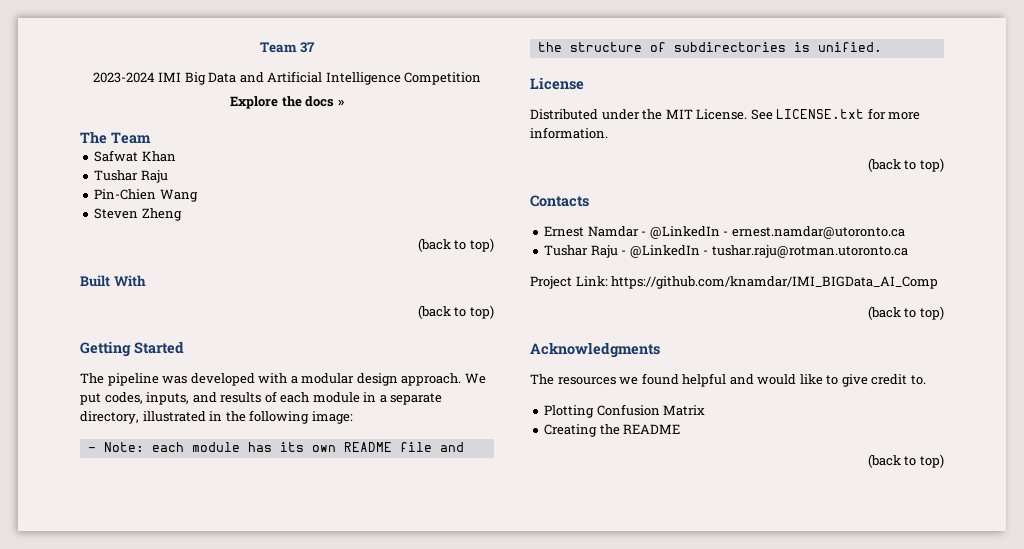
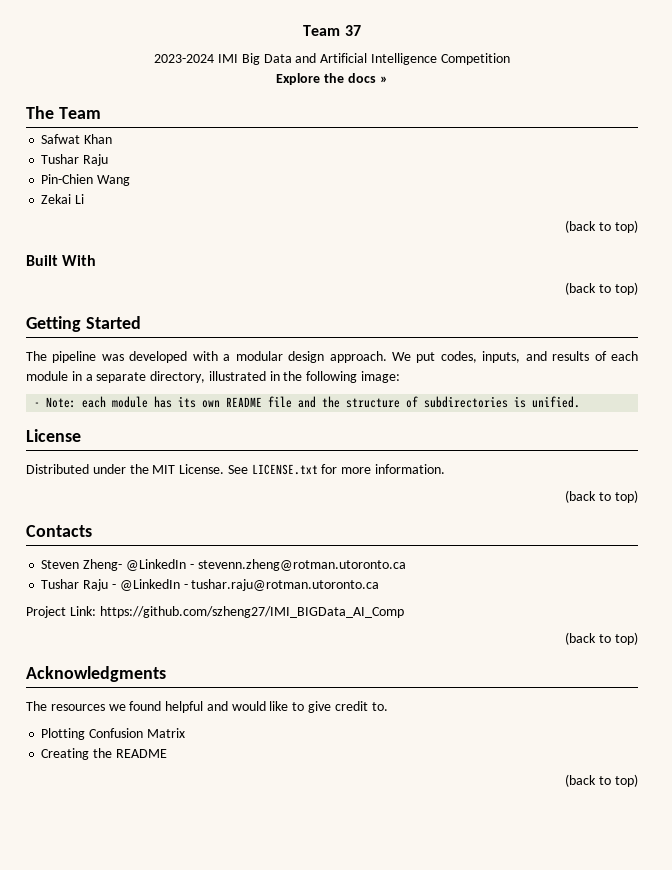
- Steven Zheng
+ Zekai Li
- Ernest Namdar - @LinkedIn - ernest.namdar@utoronto.ca
+ Steven Zheng- @LinkedIn - stevenn.zheng@rotman.utoronto.ca
- Project Link: https://github.com/knamdar/IMI_BIGData_AI_Comp
+ Project Link: https://github.com/szheng27/IMI_BIGData_AI_Comp

